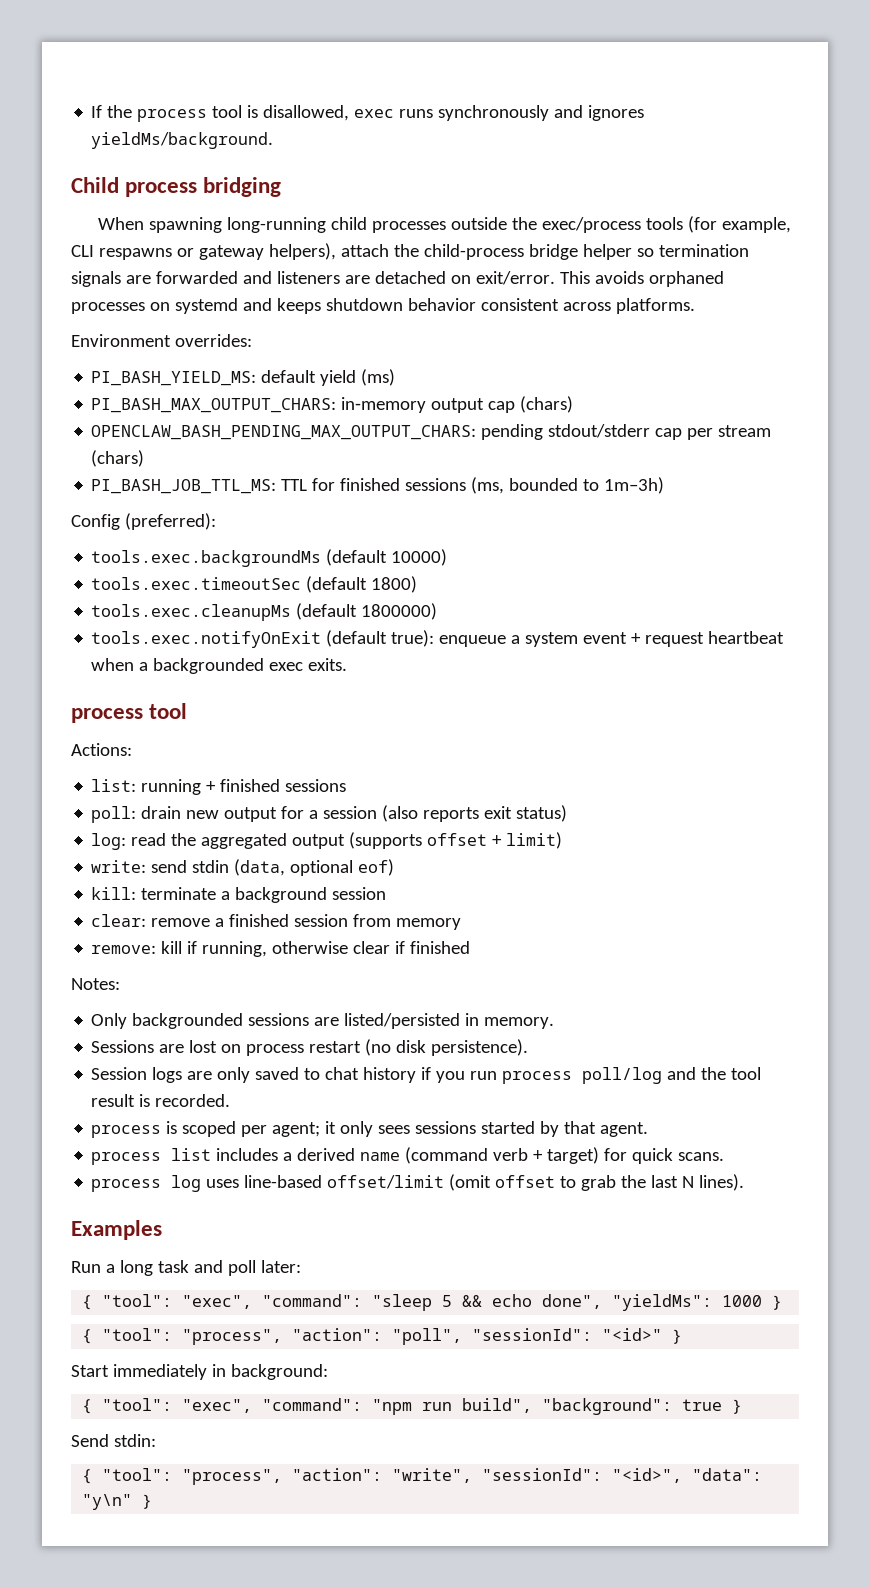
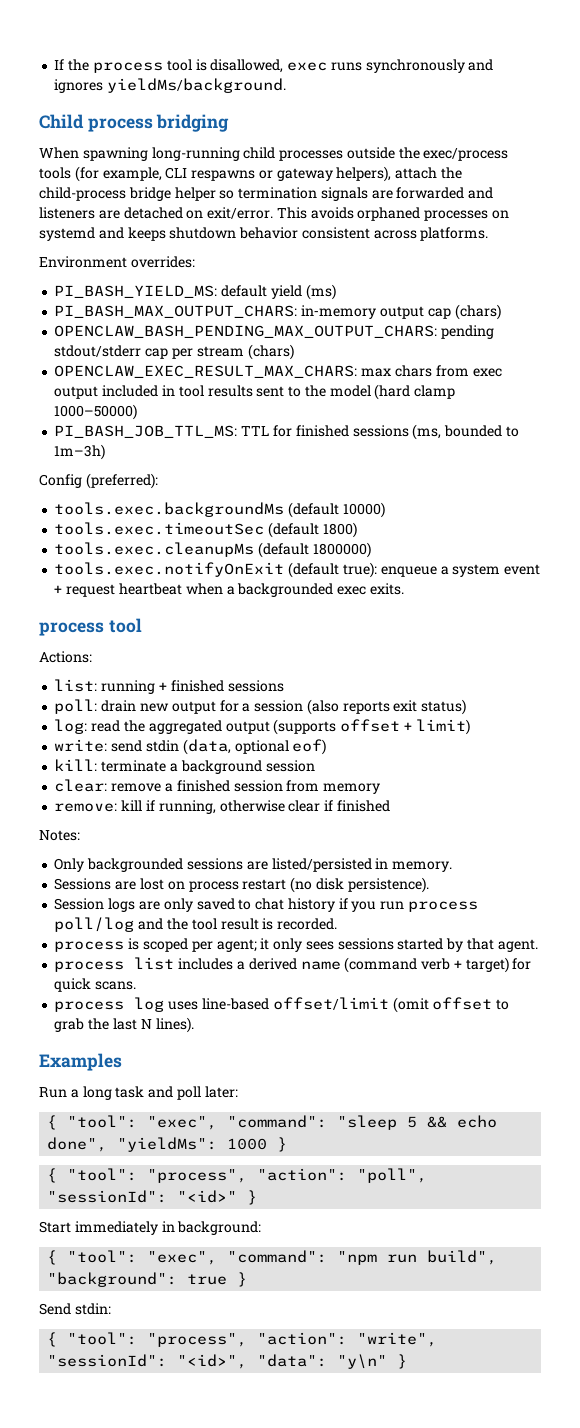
+ OPENCLAW_EXEC_RESULT_MAX_CHARS: max chars from exec output included in tool results sent to the model (hard clamp 1000–50000)

